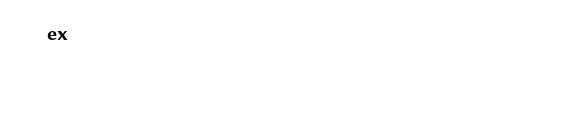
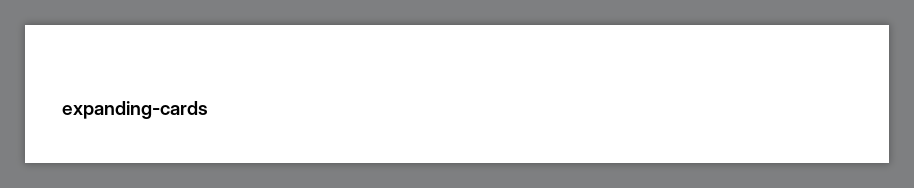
- ex
+ expanding-cards

